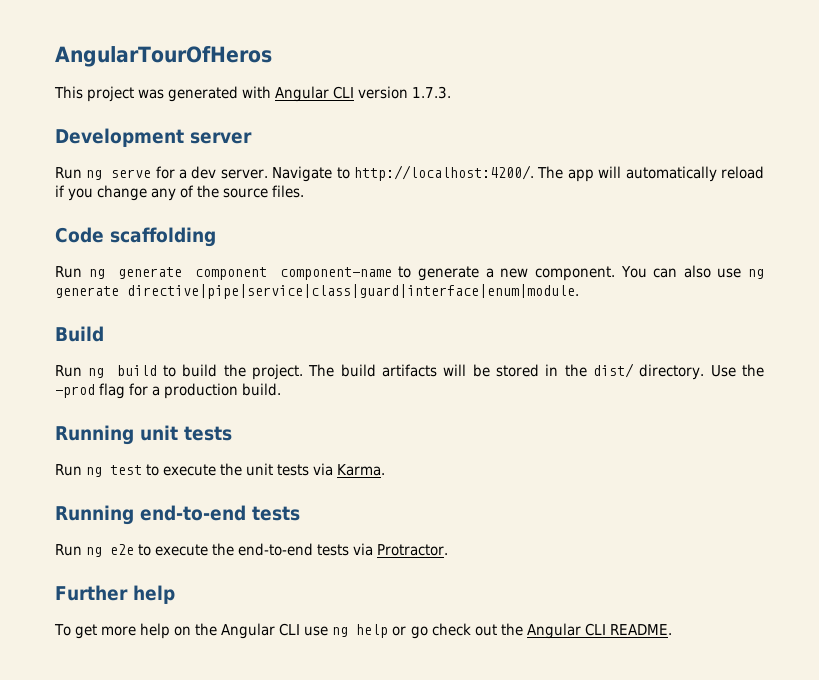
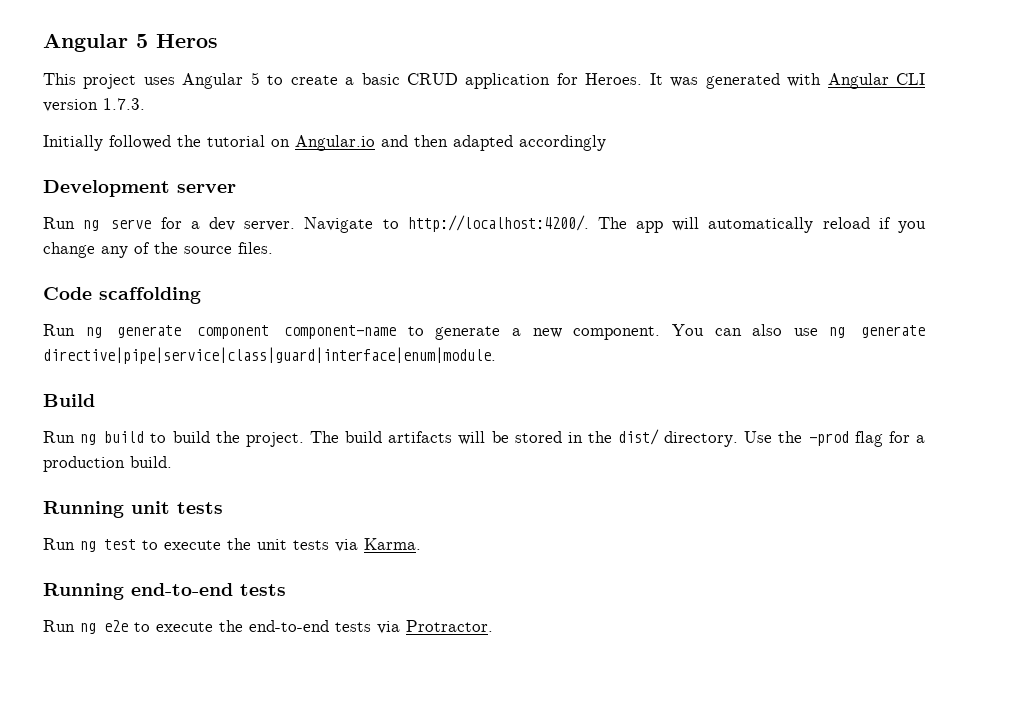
- AngularTourOfHeros
+ Angular 5 Heros
- This project was generated with Angular CLI version 1.7.3.
+ This project uses Angular 5 to create a basic CRUD application for Heroes. It was generated with Angular CLI version 1.7.3.
+ Initially followed the tutorial on Angular.io and then adapted accordingly
- Further help
- To get more help on the Angular CLI use ng help or go check out the Angular CLI README.

